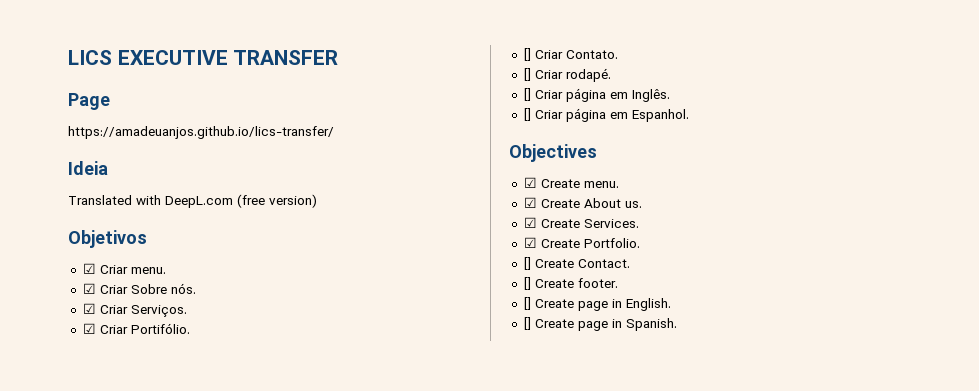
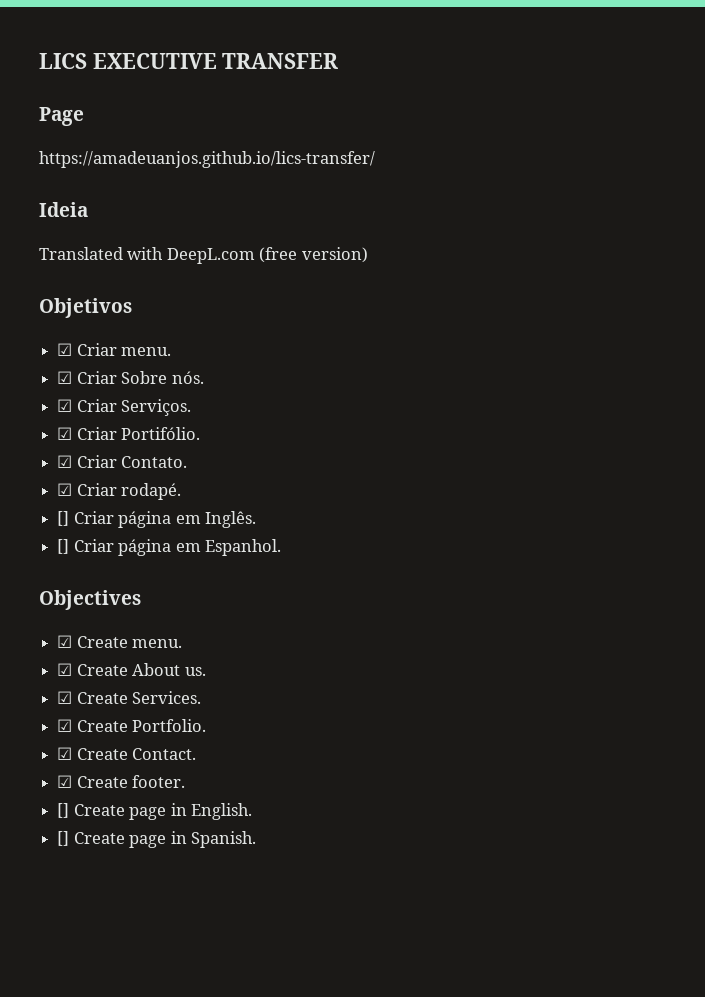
- [] Criar Contato.
+ ☑ Criar Contato.
- [] Criar rodapé.
+ ☑ Criar rodapé.
- [] Create Contact.
+ ☑ Create Contact.
- [] Create footer.
+ ☑ Create footer.

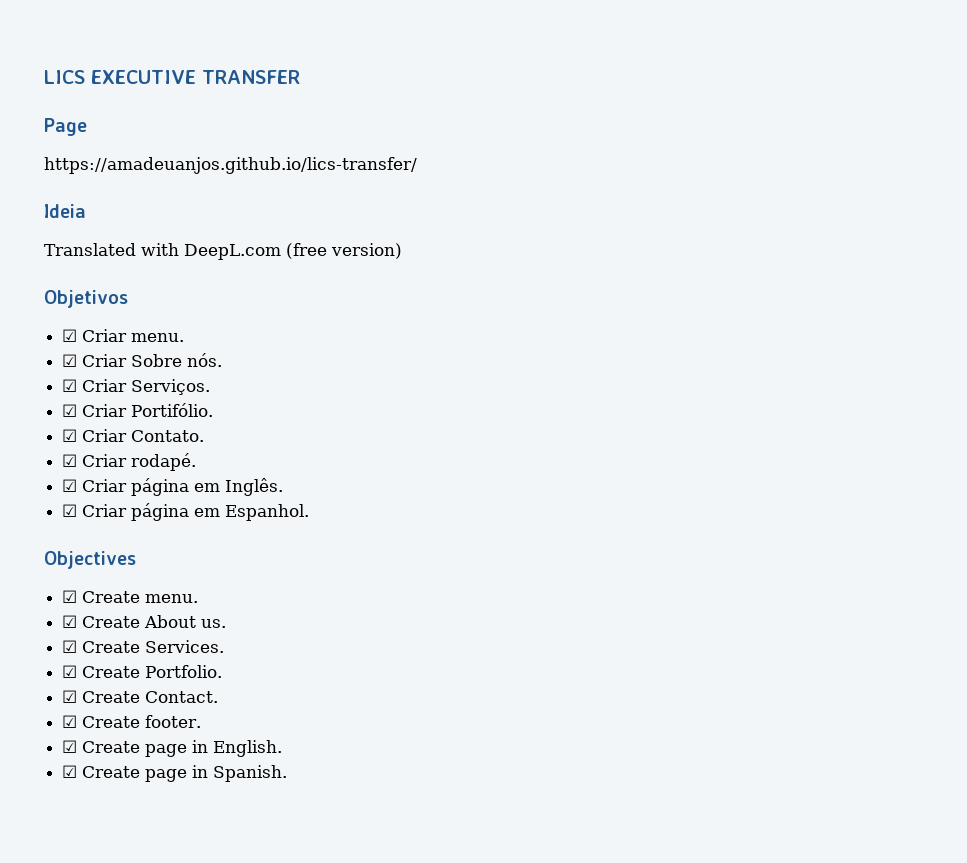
- [] Criar página em Inglês.
+ ☑ Criar página em Inglês.
- [] Criar página em Espanhol.
+ ☑ Criar página em Espanhol.
- [] Create page in English.
+ ☑ Create page in English.
- [] Create page in Spanish.
+ ☑ Create page in Spanish.

